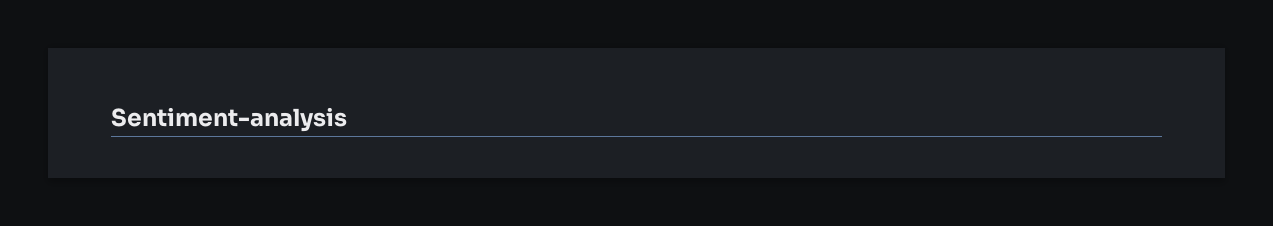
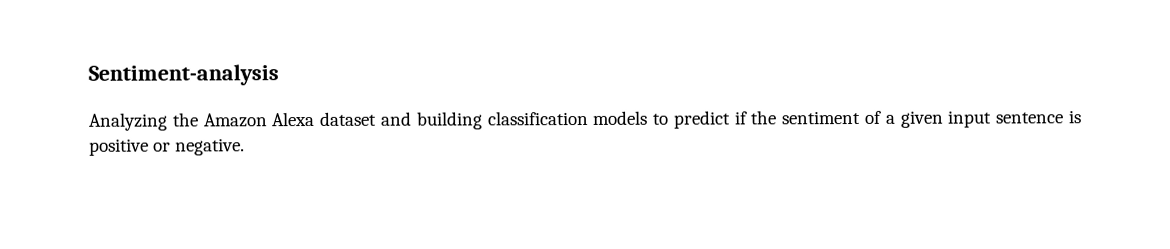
+ Analyzing the Amazon Alexa dataset and building classification models to predict if the sentiment of a given input sentence is positive or negative.

